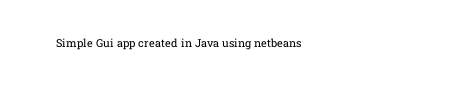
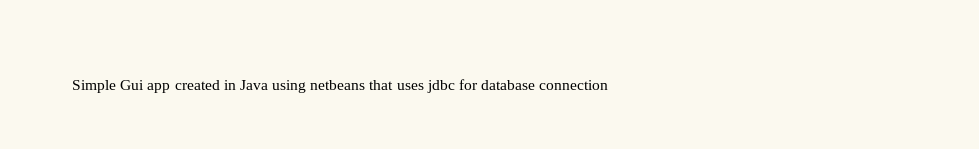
- Simple Gui app created in Java using netbeans
+ Simple Gui app created in Java using netbeans that uses jdbc for database connection

